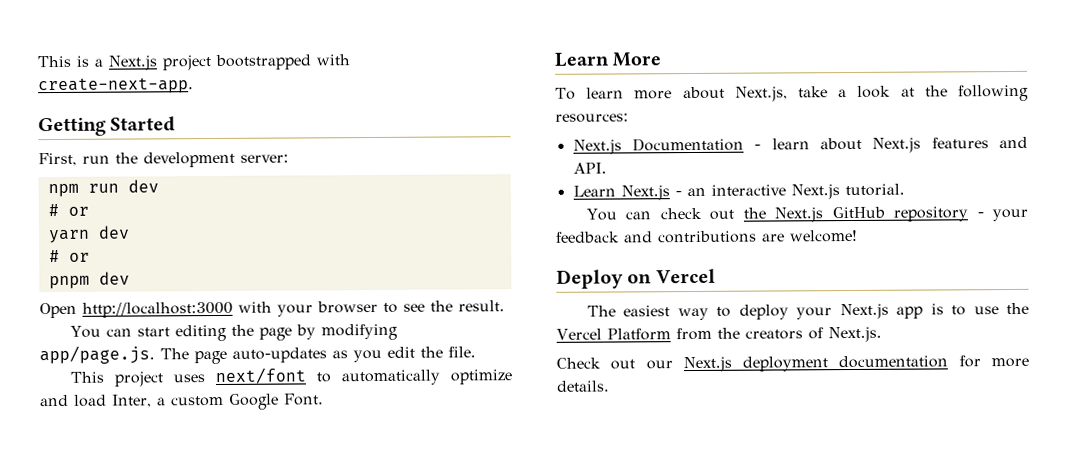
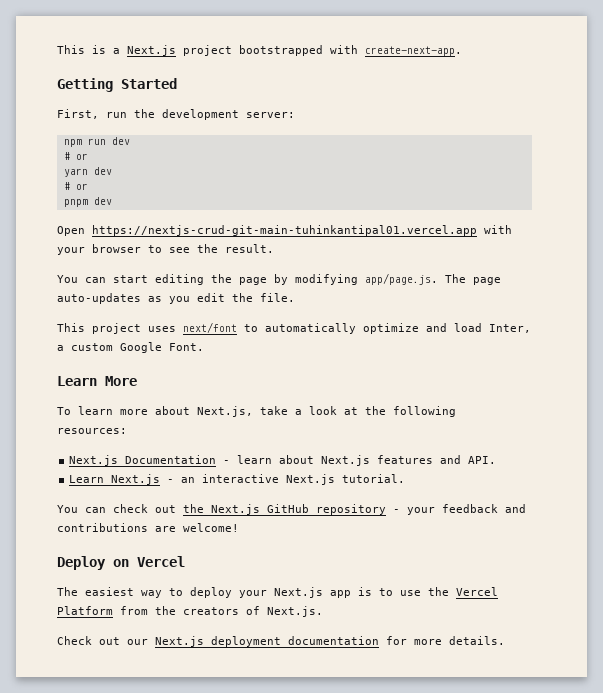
- Open http://localhost:3000 with your browser to see the result.
+ Open https://nextjs-crud-git-main-tuhinkantipal01.vercel.app with your browser to see the result.

